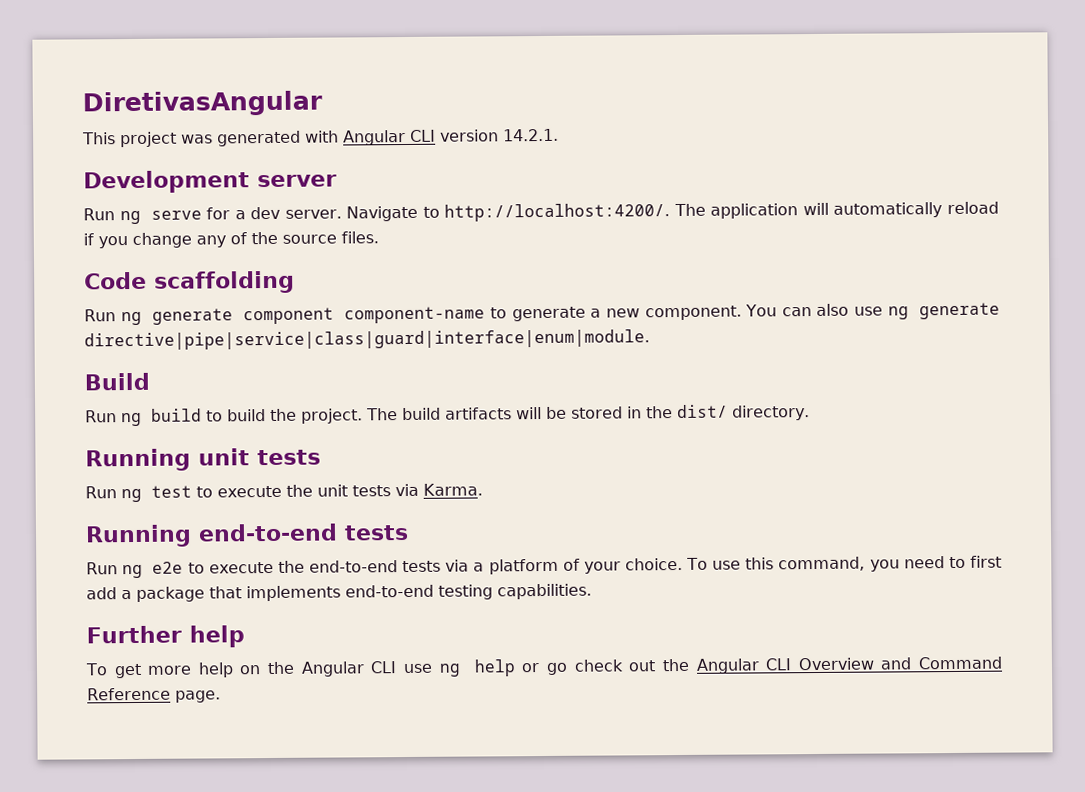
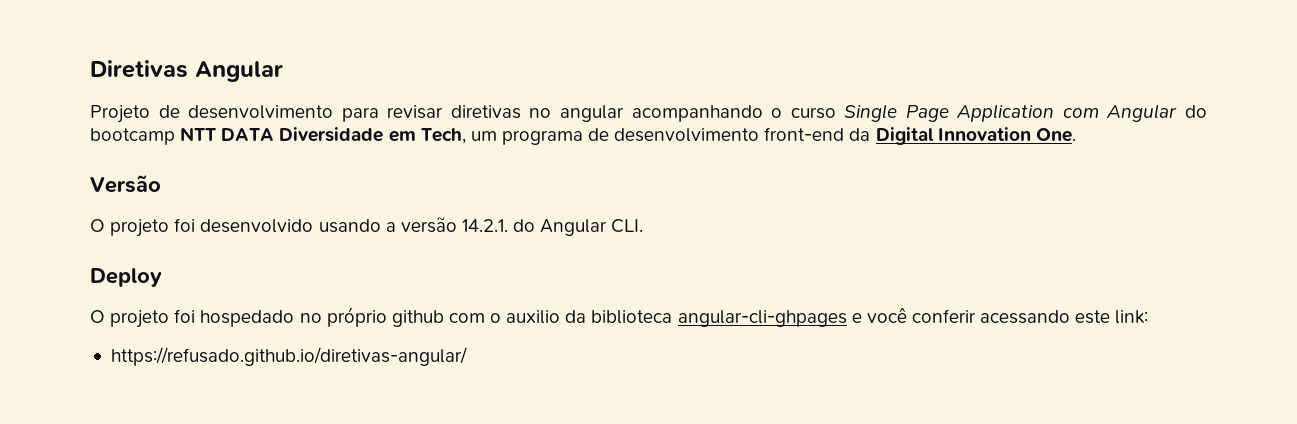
- DiretivasAngular
- This project was generated with Angular CLI version 14.2.1.
- Development server
- Run ng serve for a dev server. Navigate to http://localhost:4200/. The application will automatically reload if you change any of the source files.
- Code scaffolding
- Run ng generate component component-name to generate a new component. You can also use ng generate directive|pipe|service|class|guard|interface|enum|module.
- Build
- Run ng build to build the project. The build artifacts will be stored in the dist/ directory.
- Running unit tests
- Run ng test to execute the unit tests via Karma.
- Running end-to-end tests
- Run ng e2e to execute the end-to-end tests via a platform of your choice. To use this command, you need to first add a package that implements end-to-end testing capabilities.
- Further help
- To get more help on the Angular CLI use ng help or go check out the Angular CLI Overview and Command Reference page.
+ Diretivas Angular
+ Projeto de desenvolvimento para revisar diretivas no angular acompanhando o curso Single Page Application com Angular do bootcamp NTT DATA Diversidade em Tech, um programa de desenvolvimento front-end da Digital Innovation One.
+ Versão
+ O projeto foi desenvolvido usando a versão 14.2.1. do Angular CLI.
+ Deploy
+ O projeto foi hospedado no próprio github com o auxilio da biblioteca angular-cli-ghpages e você conferir acessando este link:
+ https://refusado.github.io/diretivas-angular/

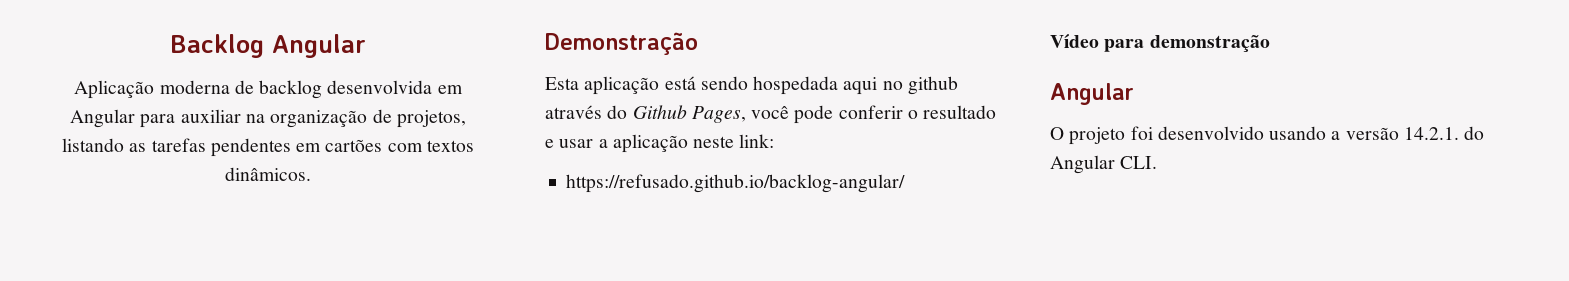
- Diretivas Angular
- Projeto de desenvolvimento para revisar diretivas no angular acompanhando o curso Single Page Application com Angular do bootcamp NTT DATA Diversidade em Tech, um programa de desenvolvimento front-end da Digital Innovation One.
- Versão
+ Backlog Angular
+ Aplicação moderna de backlog desenvolvida em Angular para auxiliar na organização de projetos, listando as tarefas pendentes em cartões com textos dinâmicos.
+ Demonstração
+ Esta aplicação está sendo hospedada aqui no github através do Github Pages, você pode conferir o resultado e usar a aplicação neste link:
+ https://refusado.github.io/backlog-angular/
+ Vídeo para demonstração
+ Angular
- Deploy
- O projeto foi hospedado no próprio github com o auxilio da biblioteca angular-cli-ghpages e você conferir acessando este link:
- https://refusado.github.io/diretivas-angular/

